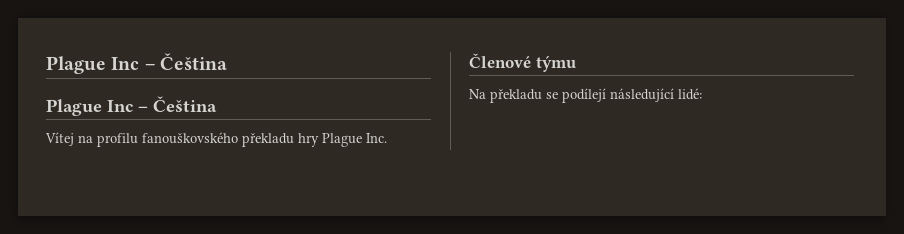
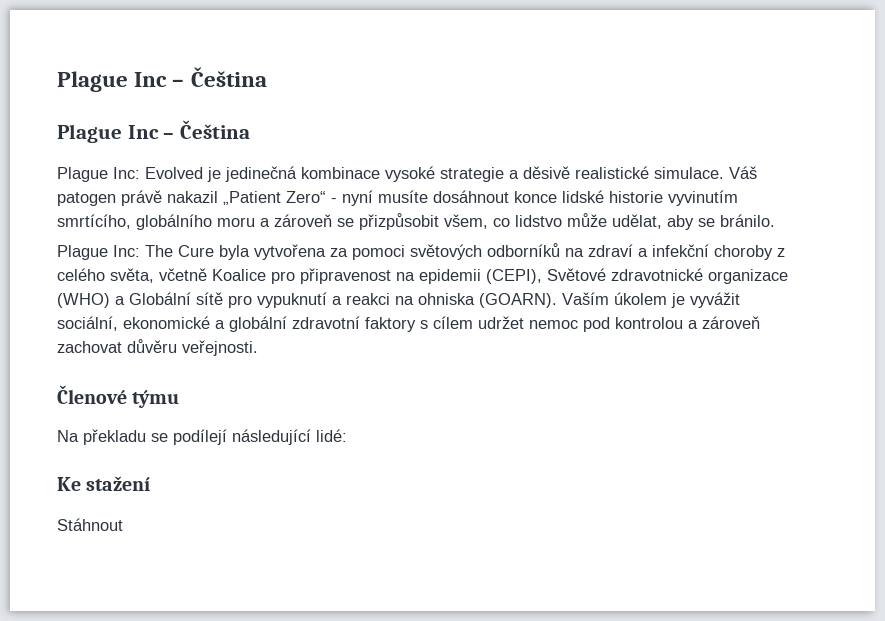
- Vítej na profilu fanouškovského překladu hry Plague Inc.
+ Plague Inc: Evolved je jedinečná kombinace vysoké strategie a děsivě realistické simulace. Váš patogen právě nakazil „Patient Zero“ - nyní musíte dosáhnout konce lidské historie vyvinutím smrtícího, globálního moru a zároveň se přizpůsobit všem, co lidstvo může udělat, aby se bránilo.
+ Plague Inc: The Cure byla vytvořena za pomoci světových odborníků na zdraví a infekční choroby z celého světa, včetně Koalice pro připravenost na epidemii (CEPI), Světové zdravotnické organizace (WHO) a Globální sítě pro vypuknutí a reakci na ohniska (GOARN). Vaším úkolem je vyvážit sociální, ekonomické a globální zdravotní faktory s cílem udržet nemoc pod kontrolou a zároveň zachovat důvěru veřejnosti.
+ Ke stažení
+ Stáhnout

